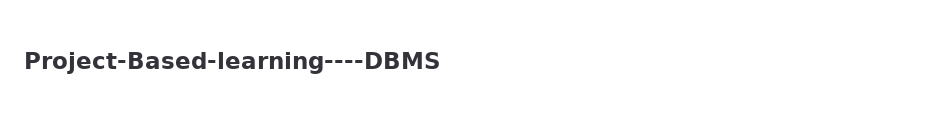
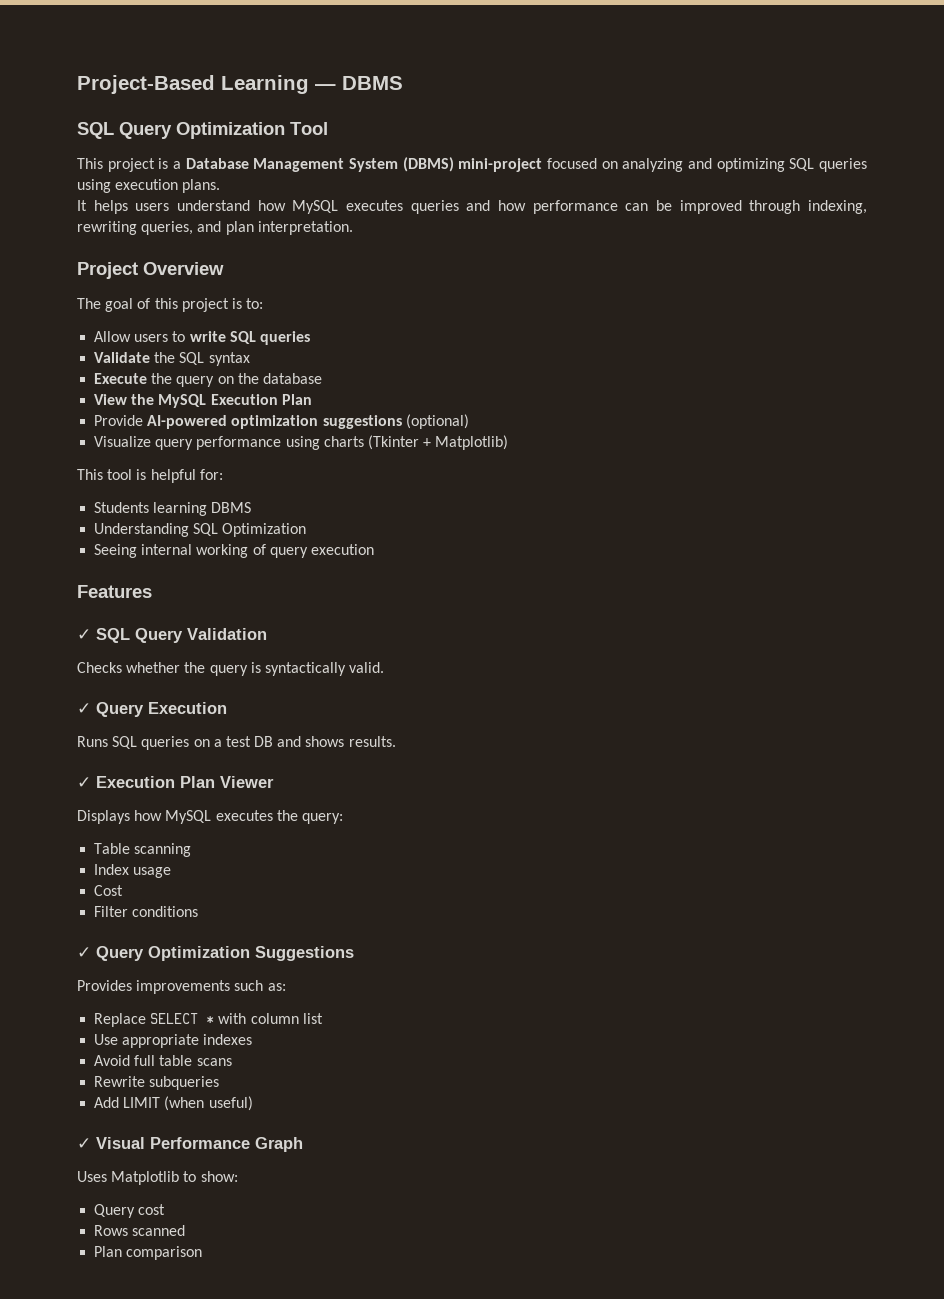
- Project-Based-learning----DBMS
+ Project-Based Learning — DBMS
+ SQL Query Optimization Tool
+ This project is a Database Management System (DBMS) mini-project focused on analyzing and optimizing SQL queries using execution plans.
+ It helps users understand how MySQL executes queries and how performance can be improved through indexing, rewriting queries, and plan interpretation.
+ Project Overview
+ The goal of this project is to:
+ Allow users to write SQL queries
+ Validate the SQL syntax
+ Execute the query on the database
+ View the MySQL Execution Plan
+ Provide AI-powered optimization suggestions (optional)
+ Visualize query performance using charts (Tkinter + Matplotlib)
+ This tool is helpful for:
+ Students learning DBMS
+ Understanding SQL Optimization
+ Seeing internal working of query execution
+ Features
+ ✓ SQL Query Validation
+ Checks whether the query is syntactically valid.
+ ✓ Query Execution
+ Runs SQL queries on a test DB and shows results.
+ ✓ Execution Plan Viewer
+ Displays how MySQL executes the query:
+ Table scanning
+ Index usage
+ Cost
+ Filter conditions
+ ✓ Query Optimization Suggestions
+ Provides improvements such as:
+ Replace SELECT * with column list
+ Use appropriate indexes
+ Avoid full table scans
+ Rewrite subqueries
+ Add LIMIT (when useful)
+ ✓ Visual Performance Graph
+ Uses Matplotlib to show:
+ Query cost
+ Rows scanned
+ Plan comparison

